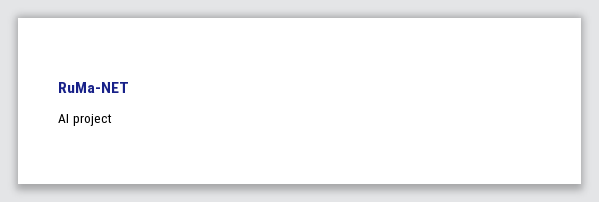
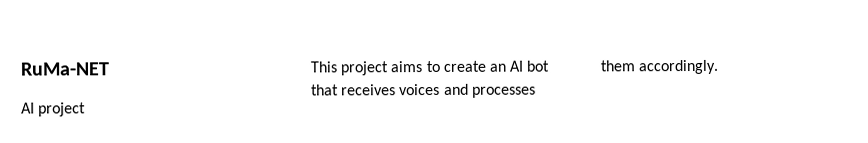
+ This project aims to create an AI bot that receives voices and processes them accordingly.

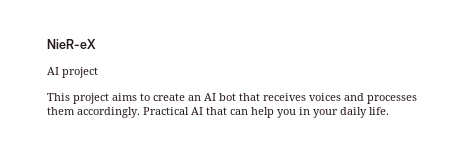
- RuMa-NET
+ NieR-eX
+ Practical AI that can help you in your daily life.

